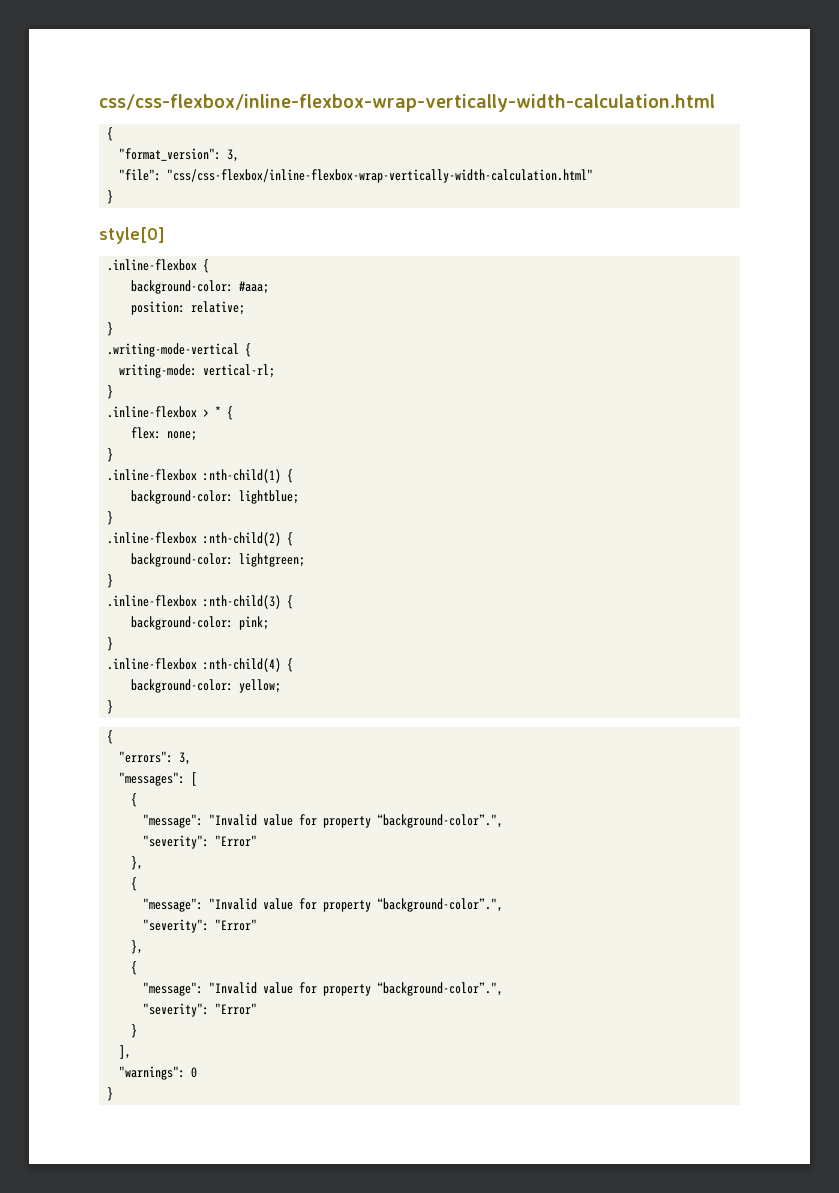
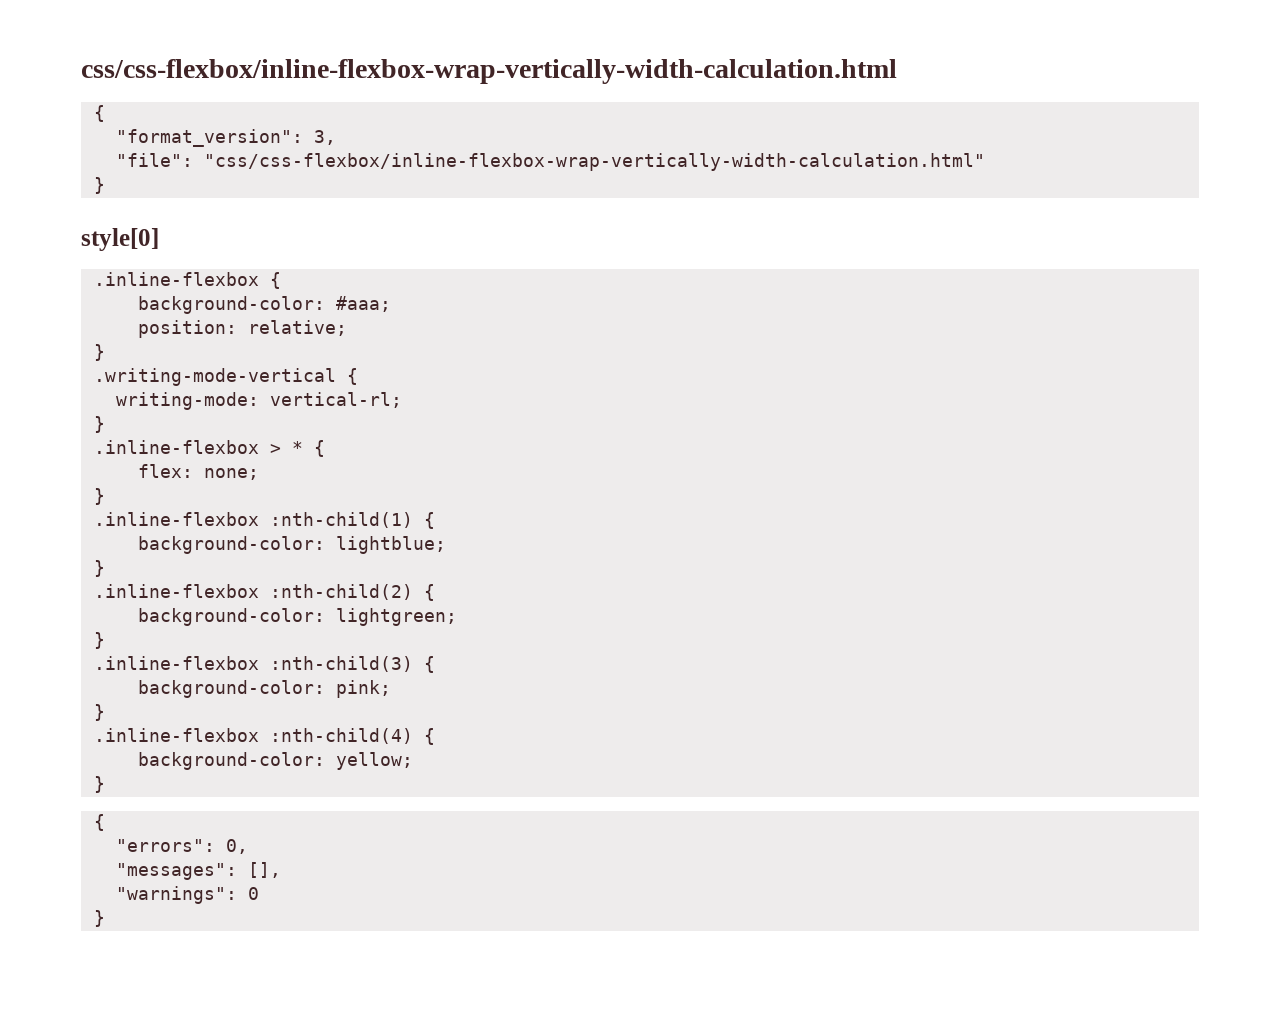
- "errors": 3,
+ "errors": 0,
- "messages": [
- {
- "message": "Invalid value for property “background-color”.",
- "severity": "Error"
- },
- {
- "message": "Invalid value for property “background-color”.",
- "severity": "Error"
- },
- {
- "message": "Invalid value for property “background-color”.",
- "severity": "Error"
- }
- ],
+ "messages": [],

